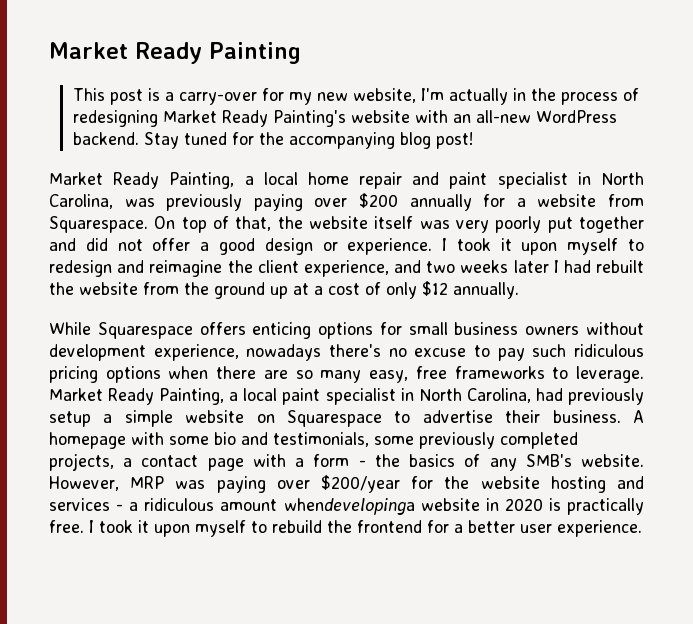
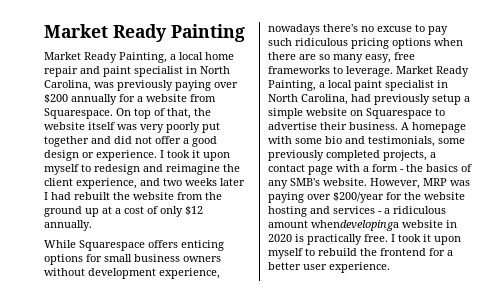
- This post is a carry-over for my new website, I'm actually in the process of redesigning Market Ready Painting's website with an all-new WordPress backend. Stay tuned for the accompanying blog post!

